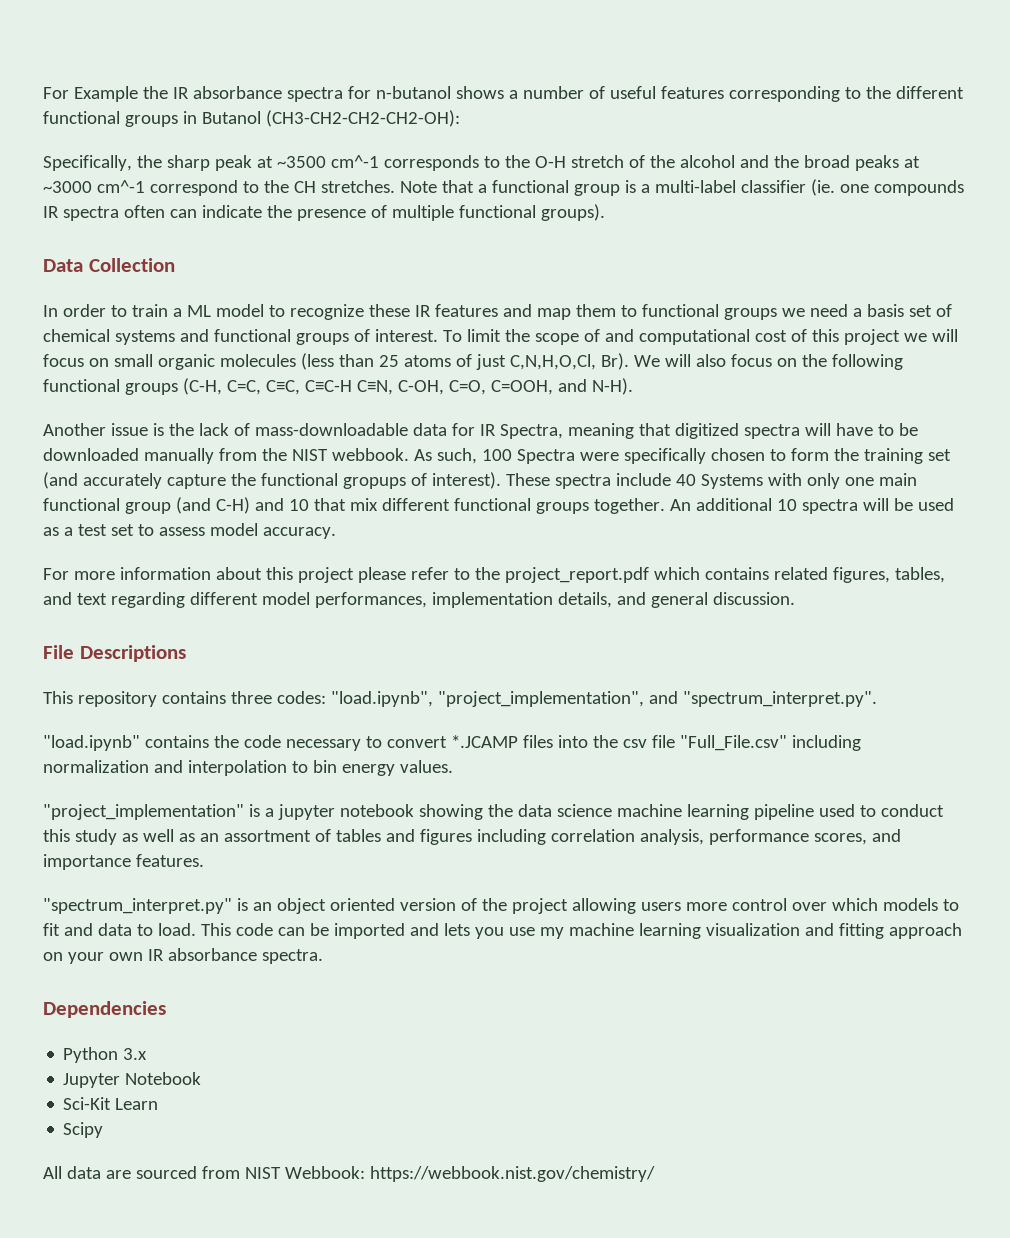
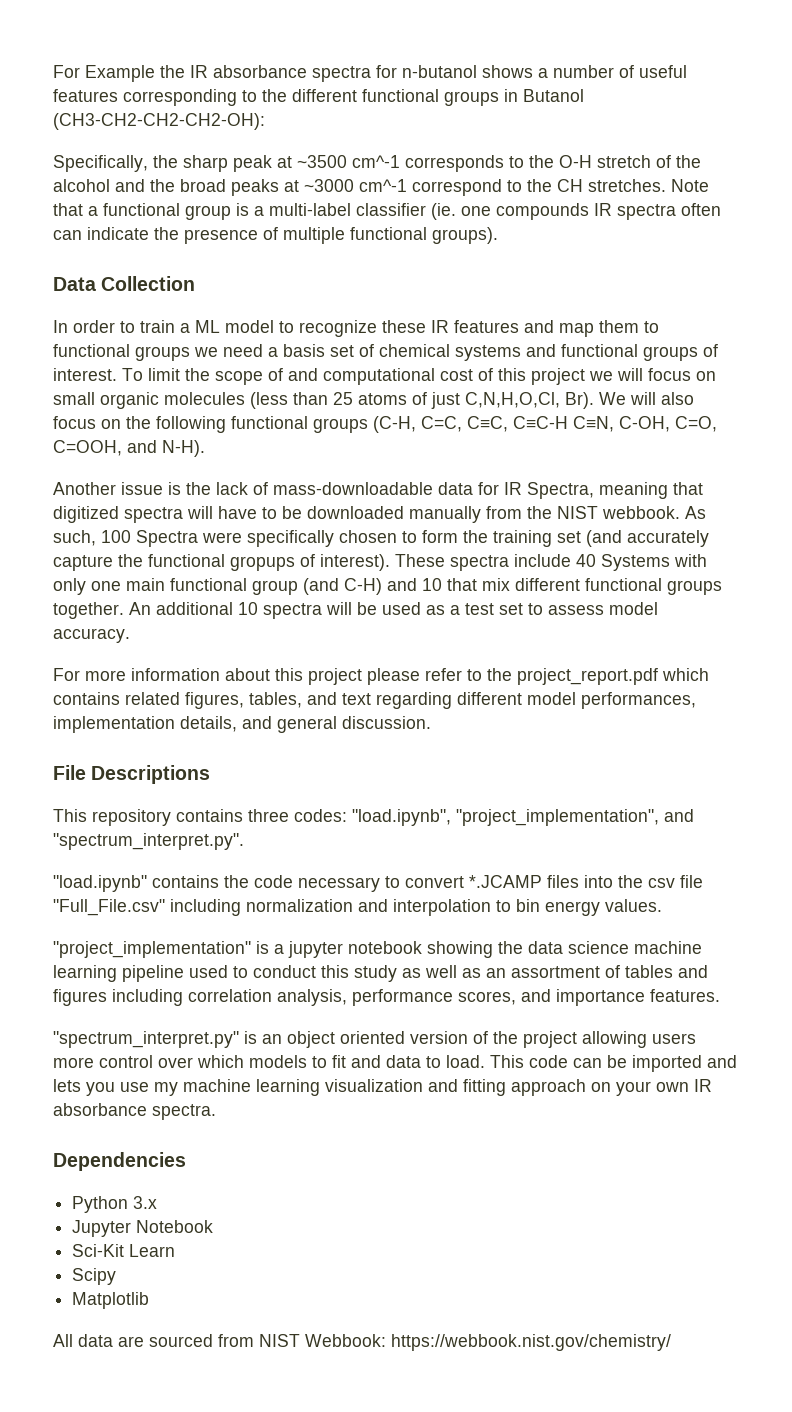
+ Matplotlib

